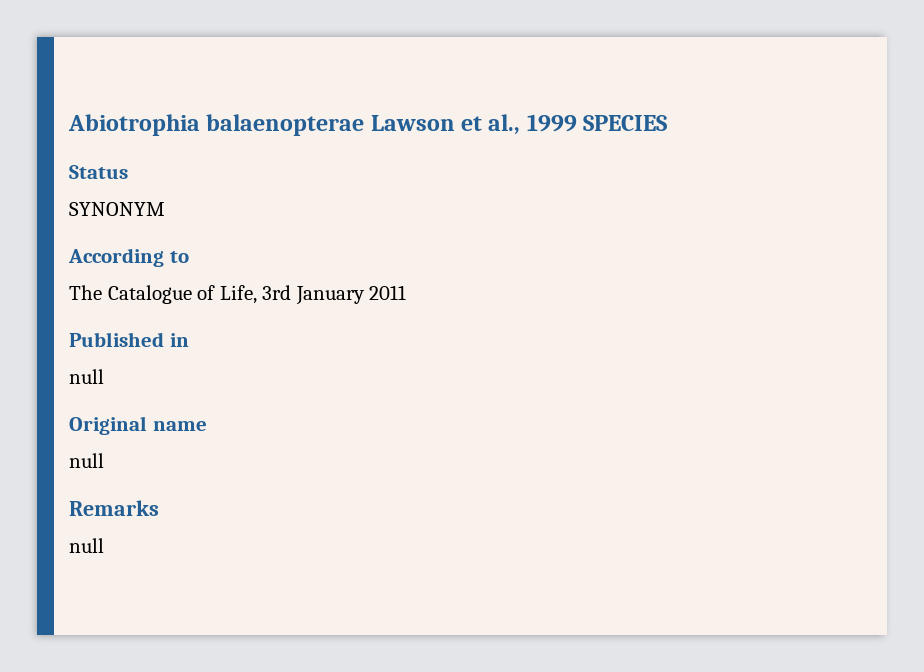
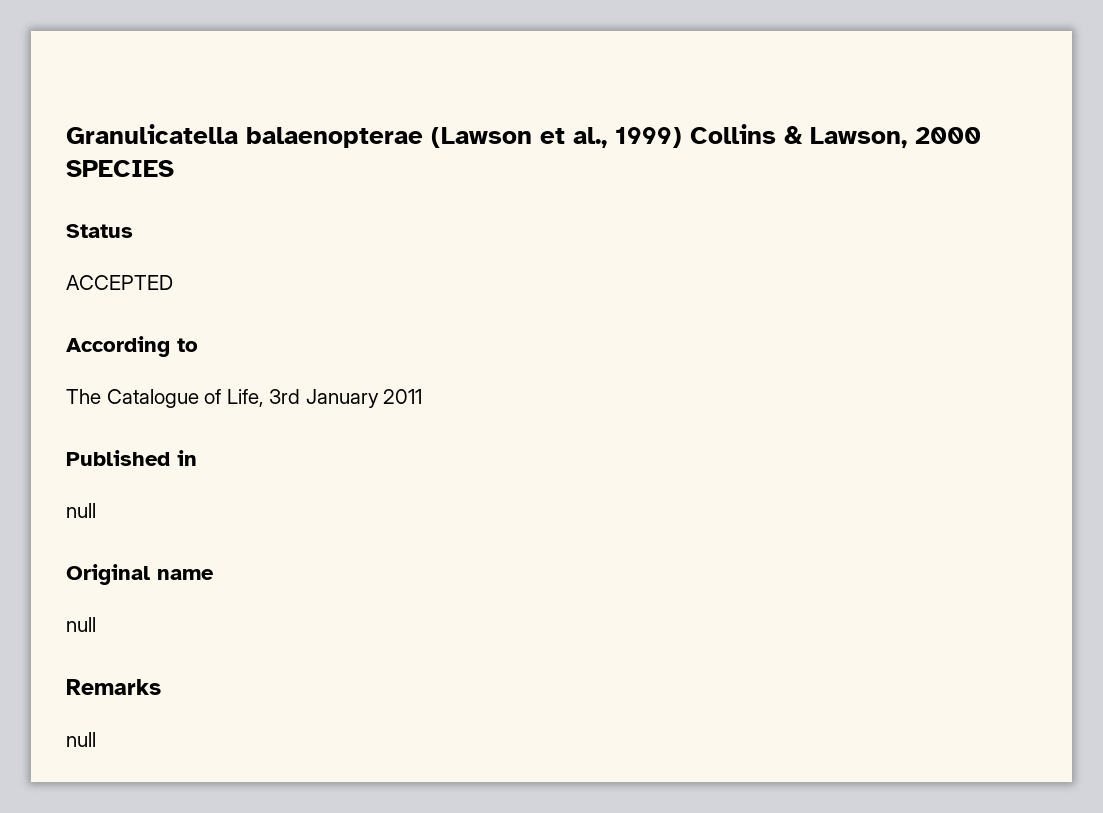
- Abiotrophia balaenopterae Lawson et al., 1999 SPECIES
+ Granulicatella balaenopterae (Lawson et al., 1999) Collins & Lawson, 2000 SPECIES
- SYNONYM
+ ACCEPTED

